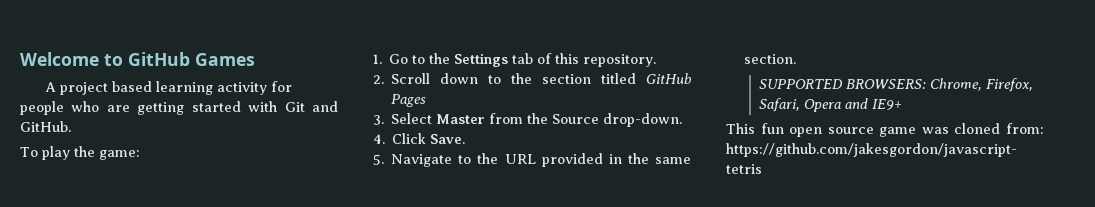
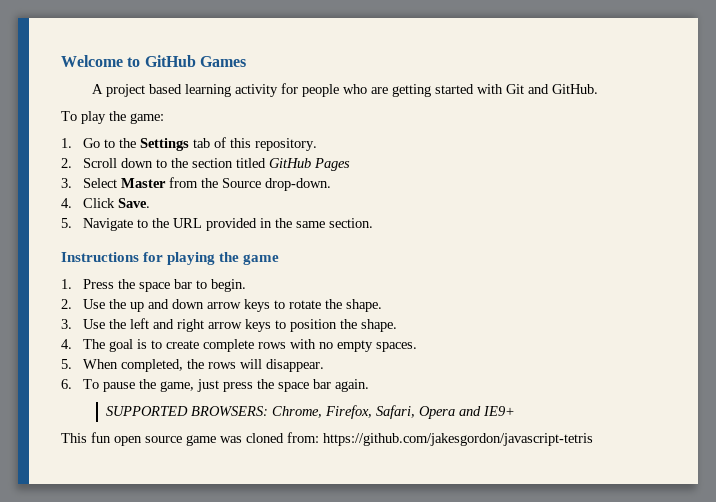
+ Instructions for playing the game
+ 1. Press the space bar to begin.
+ 2. Use the up and down arrow keys to rotate the shape.
+ 3. Use the left and right arrow keys to position the shape.
+ 4. The goal is to create complete rows with no empty spaces.
+ 5. When completed, the rows will disappear.
+ 6. To pause the game, just press the space bar again.

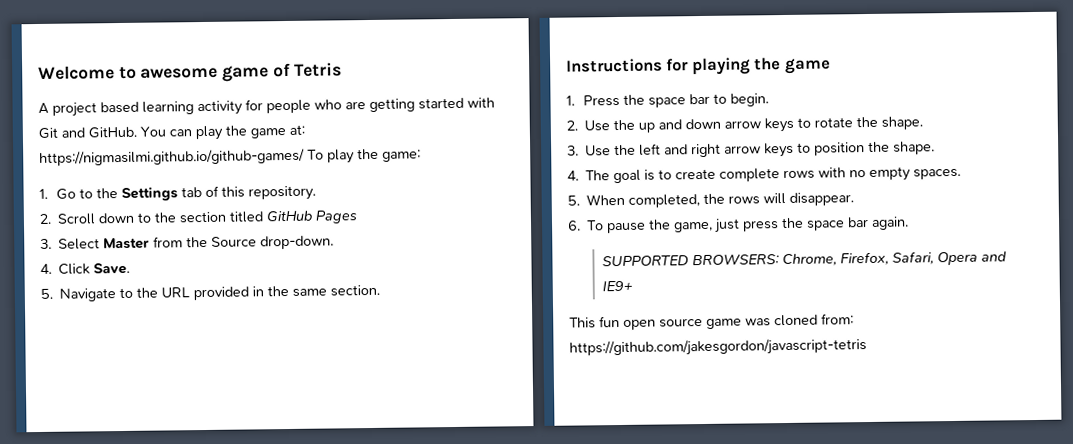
- Welcome to GitHub Games
+ Welcome to awesome game of Tetris
- A project based learning activity for people who are getting started with Git and GitHub.
- To play the game:
+ A project based learning activity for people who are getting started with Git and GitHub. You can play the game at: https://nigmasilmi.github.io/github-games/ To play the game:

